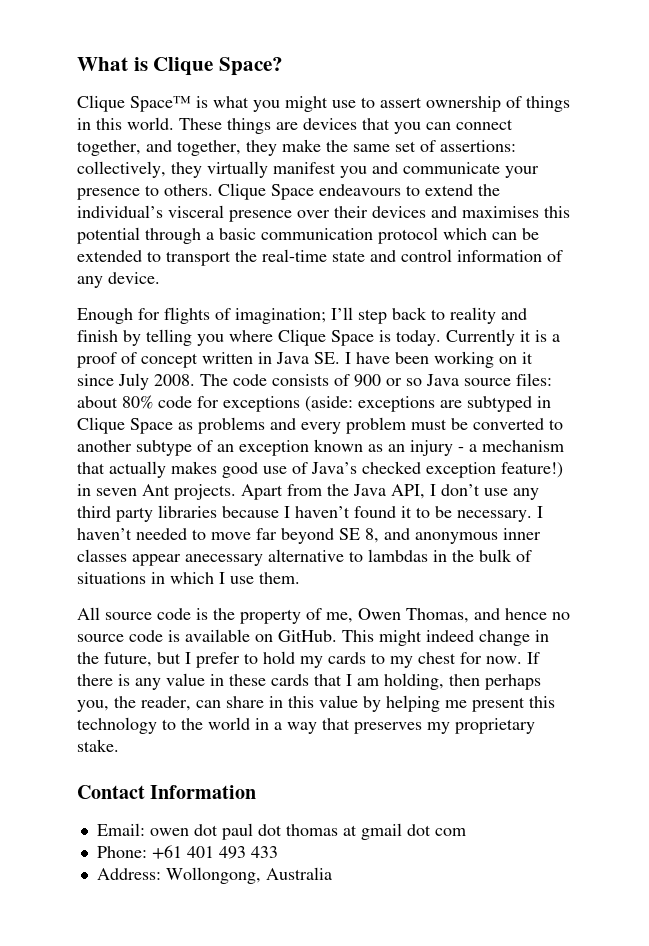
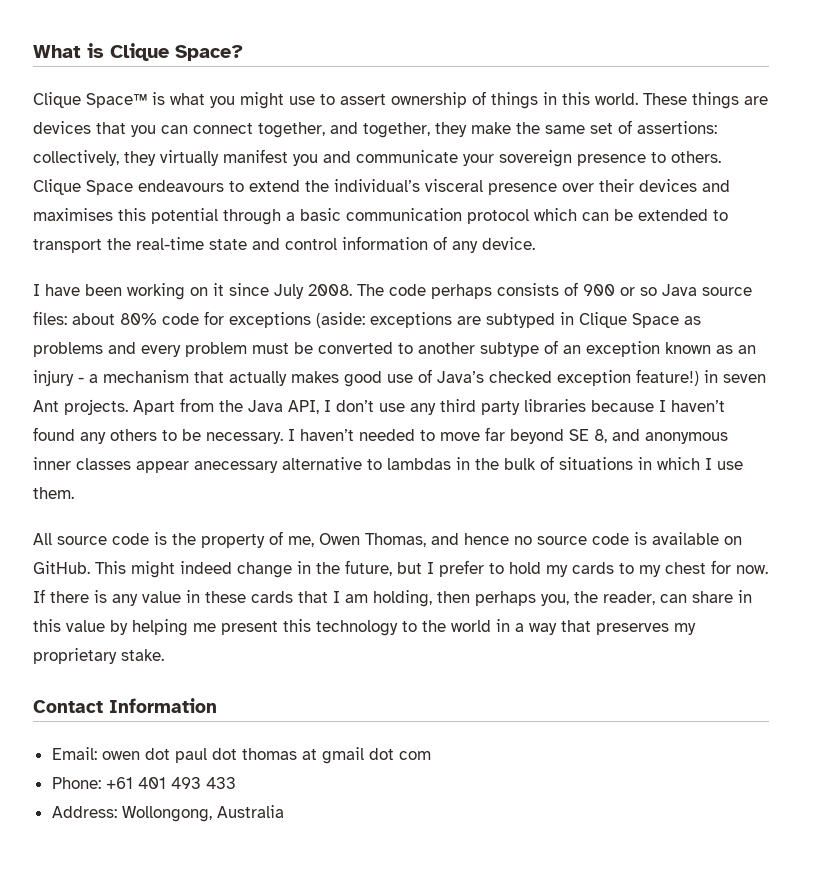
- These things are devices that you can connect together, and together, they make the same set of assertions: collectively, they virtually manifest you and communicate your presence to others.
+ These things are devices that you can connect together, and together, they make the same set of assertions: collectively, they virtually manifest you and communicate your sovereign presence to others.
- Enough for flights of imagination; I’ll step back to reality and finish by telling you where Clique Space is today. Currently it is a proof of concept written in Java SE. I have been working on it since July 2008.
+ I have been working on it since July 2008.
- The code consists of 900 or so Java source files: about 80% code for exceptions (aside: exceptions are subtyped in Clique Space as problems and every problem must be converted to another subtype of an exception known as an injury - a mechanism that actually makes good use of Java’s checked exception feature!) in seven Ant projects.
+ The code perhaps consists of 900 or so Java source files: about 80% code for exceptions (aside: exceptions are subtyped in Clique Space as problems and every problem must be converted to another subtype of an exception known as an injury - a mechanism that actually makes good use of Java’s checked exception feature!) in seven Ant projects.
- Apart from the Java API, I don’t use any third party libraries because I haven’t found it to be necessary.
+ Apart from the Java API, I don’t use any third party libraries because I haven’t found any others to be necessary.

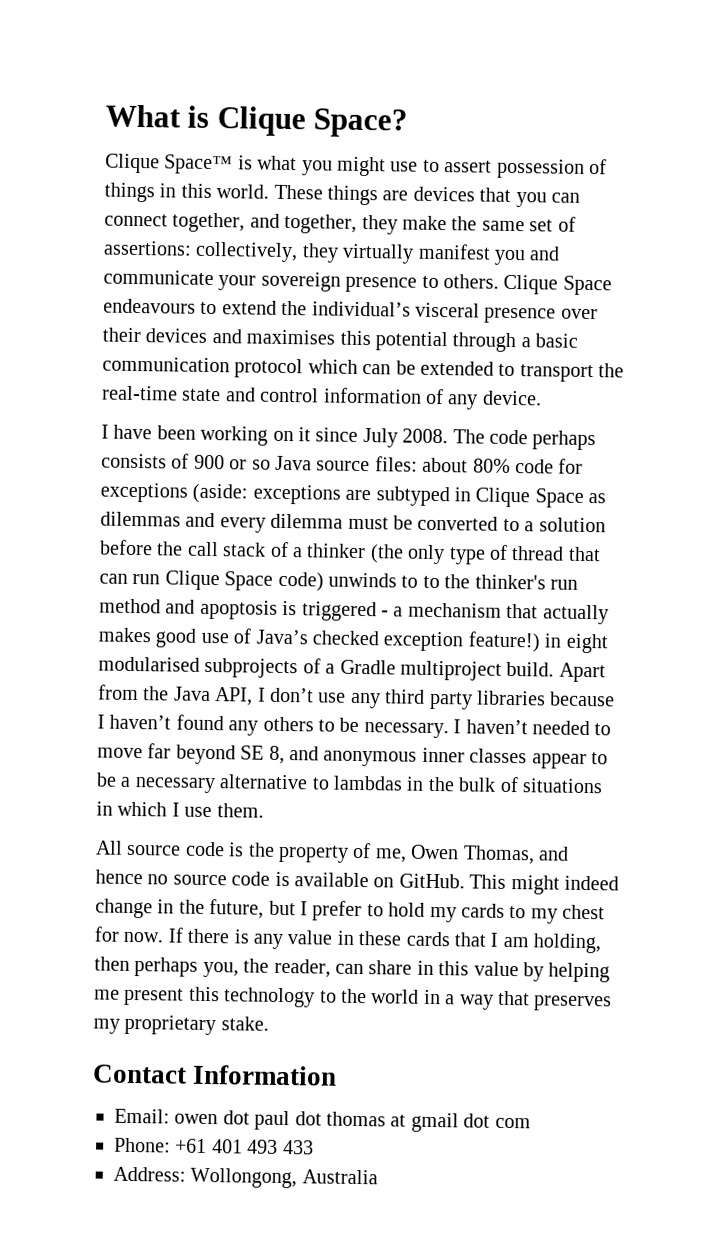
- Clique Space™ is what you might use to assert ownership of things in this world.
+ Clique Space™ is what you might use to assert possession of things in this world.
- The code perhaps consists of 900 or so Java source files: about 80% code for exceptions (aside: exceptions are subtyped in Clique Space as problems and every problem must be converted to another subtype of an exception known as an injury - a mechanism that actually makes good use of Java’s checked exception feature!) in seven Ant projects.
+ The code perhaps consists of 900 or so Java source files: about 80% code for exceptions (aside: exceptions are subtyped in Clique Space as dilemmas and every dilemma must be converted to a solution before the call stack of a thinker (the only type of thread that can run Clique Space code) unwinds to to the thinker's run method and apoptosis is triggered - a mechanism that actually makes good use of Java’s checked exception feature!) in eight modularised subprojects of a Gradle multiproject build.
- I haven’t needed to move far beyond SE 8, and anonymous inner classes appear anecessary alternative to lambdas in the bulk of situations in which I use them.
+ I haven’t needed to move far beyond SE 8, and anonymous inner classes appear to be a necessary alternative to lambdas in the bulk of situations in which I use them.

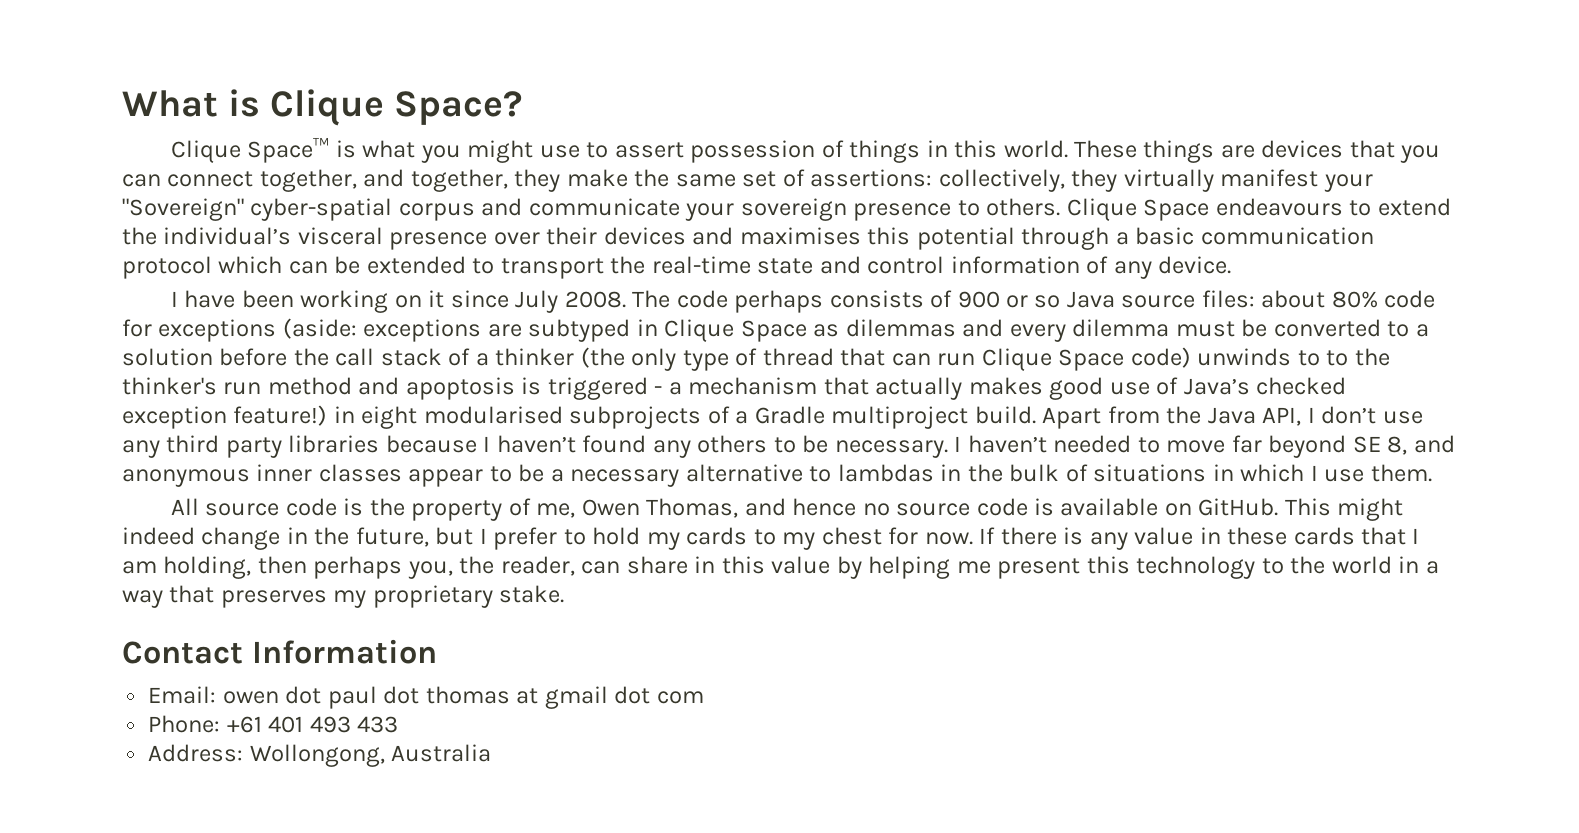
- These things are devices that you can connect together, and together, they make the same set of assertions: collectively, they virtually manifest you and communicate your sovereign presence to others.
+ These things are devices that you can connect together, and together, they make the same set of assertions: collectively, they virtually manifest your "Sovereign" cyber-spatial corpus and communicate your sovereign presence to others.

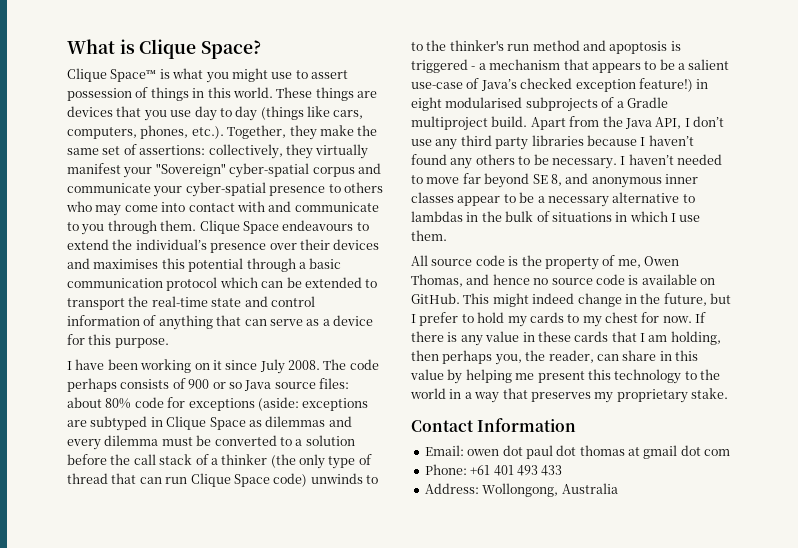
- These things are devices that you can connect together, and together, they make the same set of assertions: collectively, they virtually manifest your "Sovereign" cyber-spatial corpus and communicate your sovereign presence to others.
+ These things are devices that you use day to day (things like cars, computers, phones, etc.). Together, they make the same set of assertions: collectively, they virtually manifest your "Sovereign" cyber-spatial corpus and communicate your cyber-spatial presence to others who may come into contact with and communicate to you through them.
- Clique Space endeavours to extend the individual’s visceral presence over their devices and maximises this potential through a basic communication protocol which can be extended to transport the real-time state and control information of any device.
+ Clique Space endeavours to extend the individual’s presence over their devices and maximises this potential through a basic communication protocol which can be extended to transport the real-time state and control information of anything that can serve as a device for this purpose.
- exceptions are subtyped in Clique Space as dilemmas and every dilemma must be converted to a solution before the call stack of a thinker (the only type of thread that can run Clique Space code) unwinds to to the thinker's run method and apoptosis is triggered - a mechanism that actually makes good use of Java’s checked exception feature!) in eight modularised subprojects of a Gradle multiproject build.
+ exceptions are subtyped in Clique Space as dilemmas and every dilemma must be converted to a solution before the call stack of a thinker (the only type of thread that can run Clique Space code) unwinds to to the thinker's run method and apoptosis is triggered - a mechanism that appears to be a salient use-case of Java’s checked exception feature!) in eight modularised subprojects of a Gradle multiproject build.

